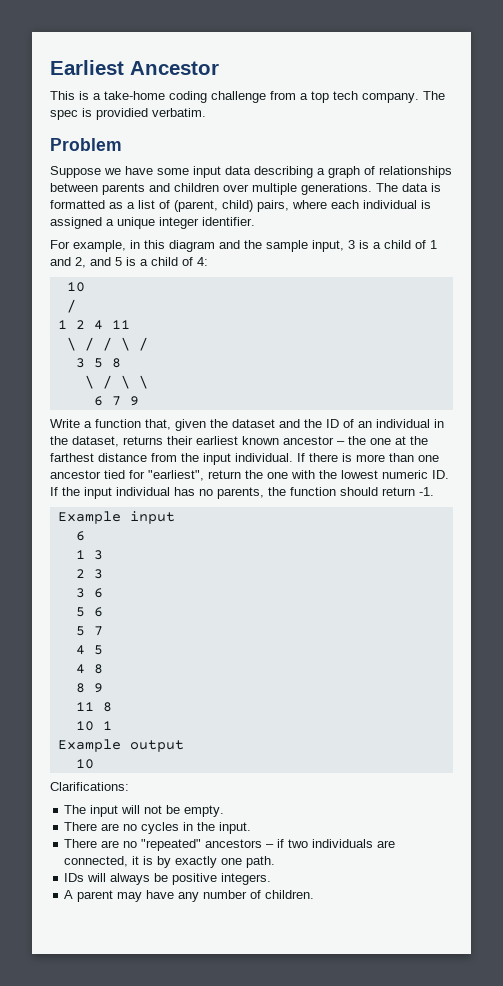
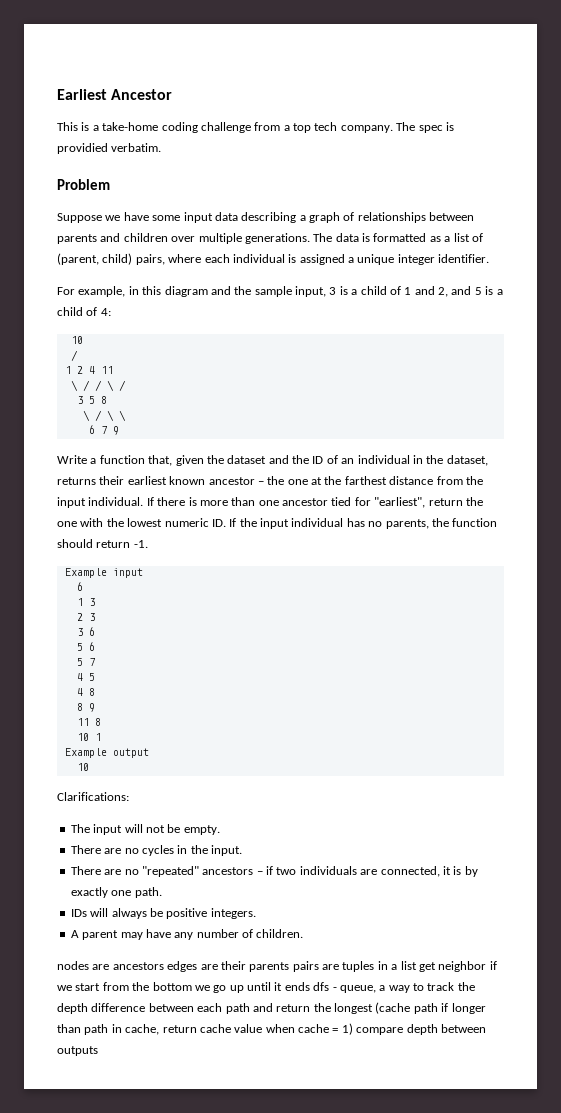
+ nodes are ancestors edges are their parents pairs are tuples in a list get neighbor if we start from the bottom we go up until it ends dfs - queue, a way to track the depth difference between each path and return the longest (cache path if longer than path in cache, return cache value when cache = 1) compare depth between outputs

